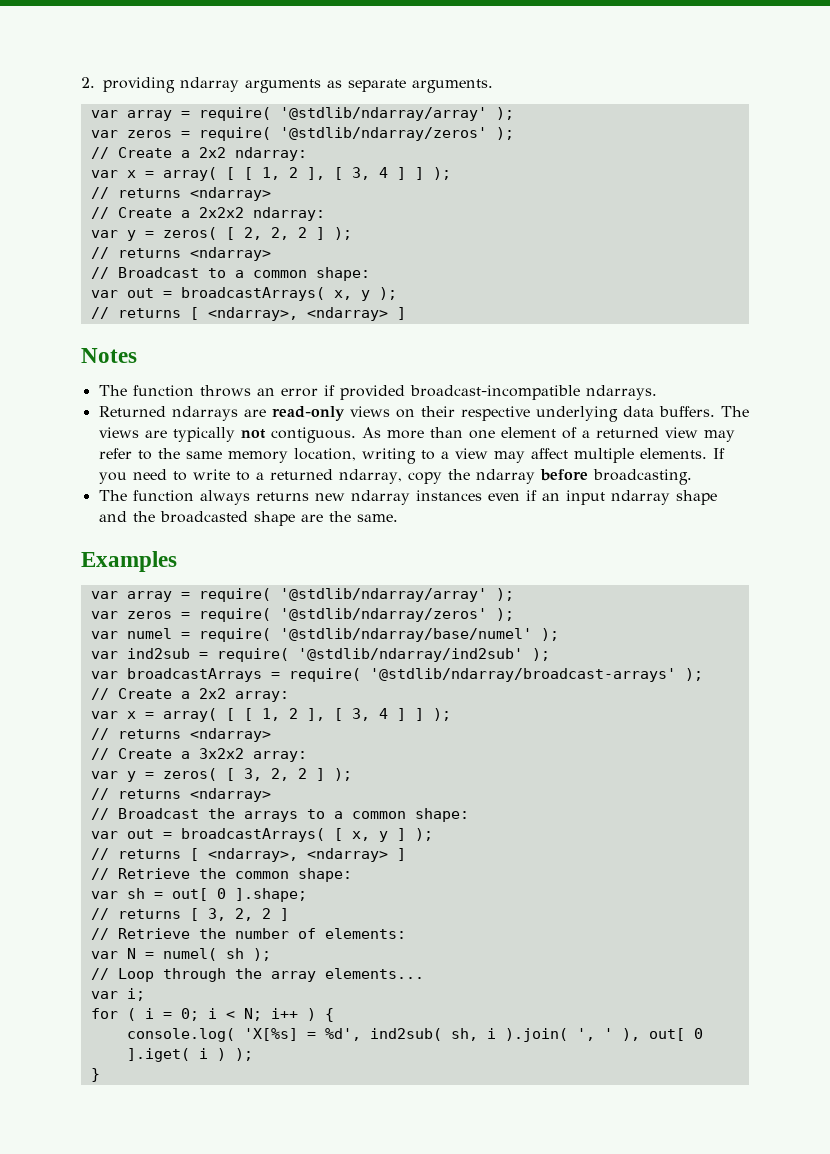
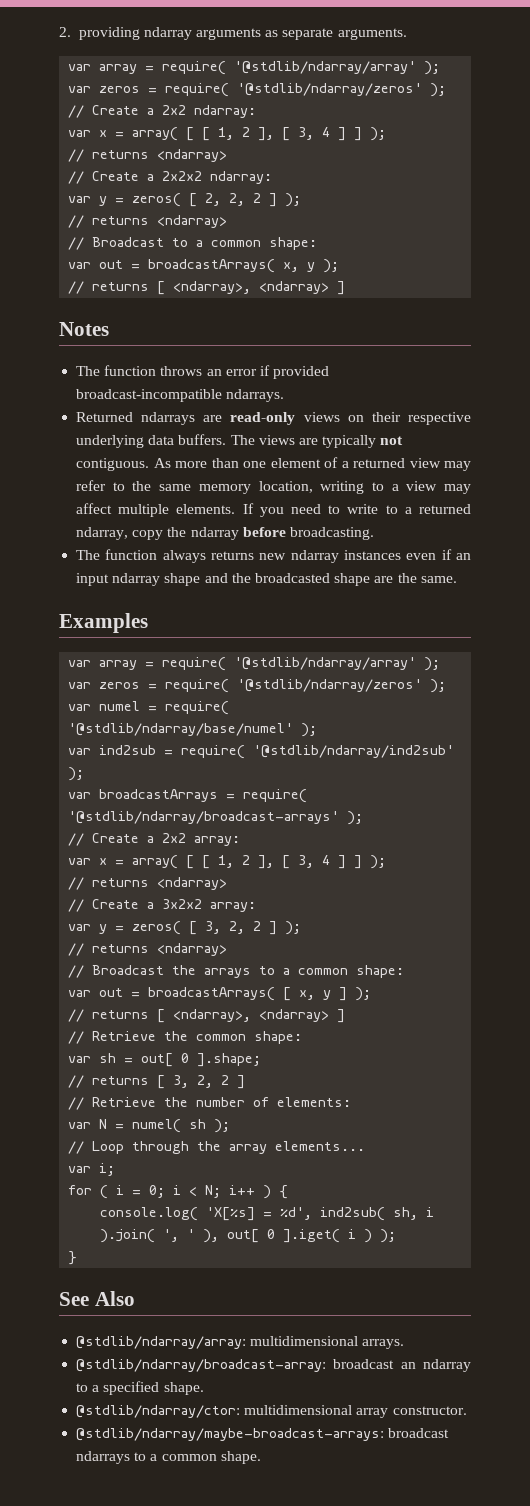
+ See Also
+ @stdlib/ndarray/array: multidimensional arrays.
+ @stdlib/ndarray/broadcast-array: broadcast an ndarray to a specified shape.
+ @stdlib/ndarray/ctor: multidimensional array constructor.
+ @stdlib/ndarray/maybe-broadcast-arrays: broadcast ndarrays to a common shape.

